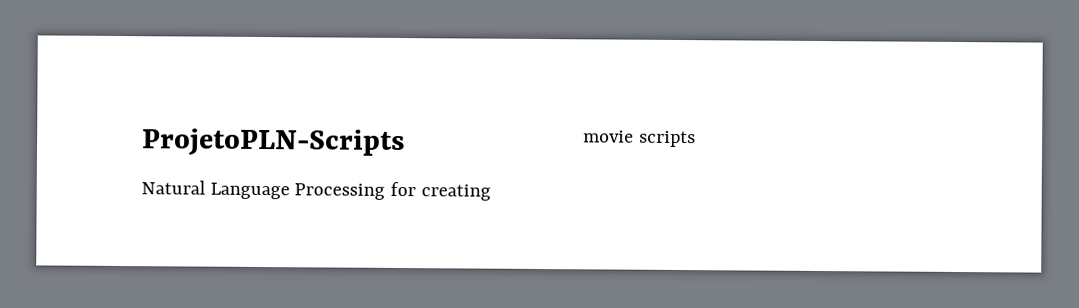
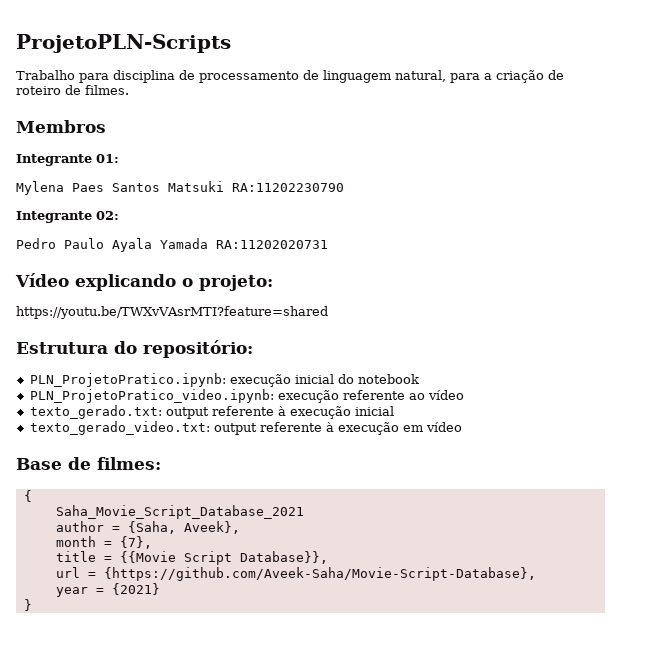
- Natural Language Processing for creating movie scripts
+ Trabalho para disciplina de processamento de linguagem natural, para a criação de roteiro de filmes.
+ Membros
+ Integrante 01:
+ Mylena Paes Santos Matsuki RA:11202230790
+ Integrante 02:
+ Pedro Paulo Ayala Yamada RA:11202020731
+ Vídeo explicando o projeto:
+ https://youtu.be/TWXvVAsrMTI?feature=shared
+ Estrutura do repositório:
+ PLN_ProjetoPratico.ipynb: execução inicial do notebook
+ PLN_ProjetoPratico_video.ipynb: execução referente ao vídeo
+ texto_gerado.txt: output referente à execução inicial
+ texto_gerado_video.txt: output referente à execução em vídeo
+ Base de filmes:
+ {
+ Saha_Movie_Script_Database_2021
+ author = {Saha, Aveek},
+ month = {7},
+ title = {{Movie Script Database}},
+ url = {https://github.com/Aveek-Saha/Movie-Script-Database},
+ year = {2021}
+ }

